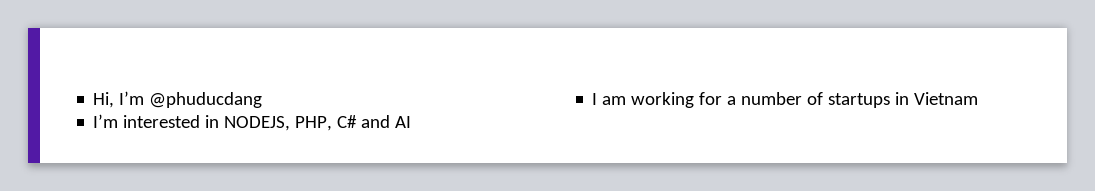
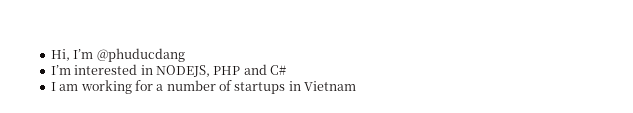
- I’m interested in NODEJS, PHP, C# and AI
+ I’m interested in NODEJS, PHP and C#

